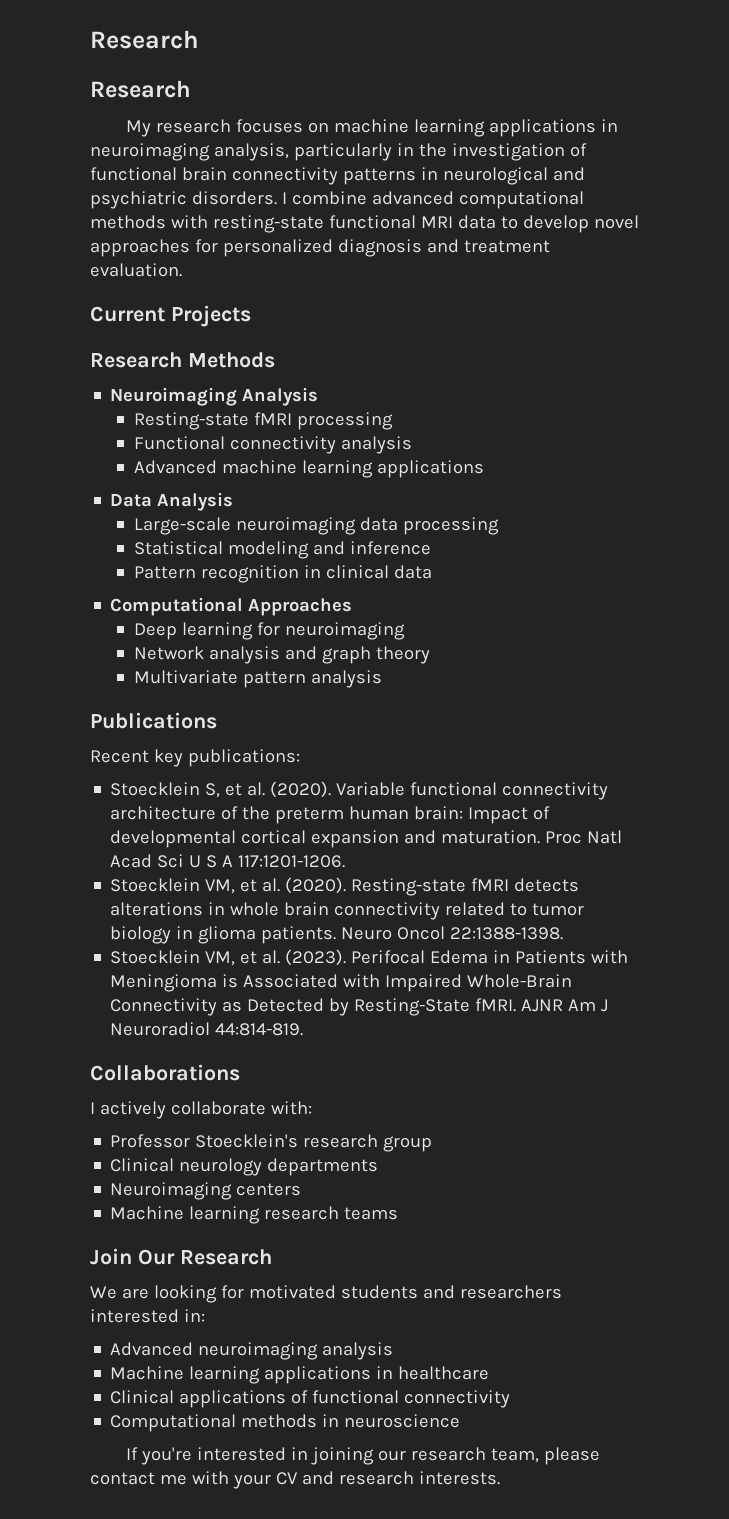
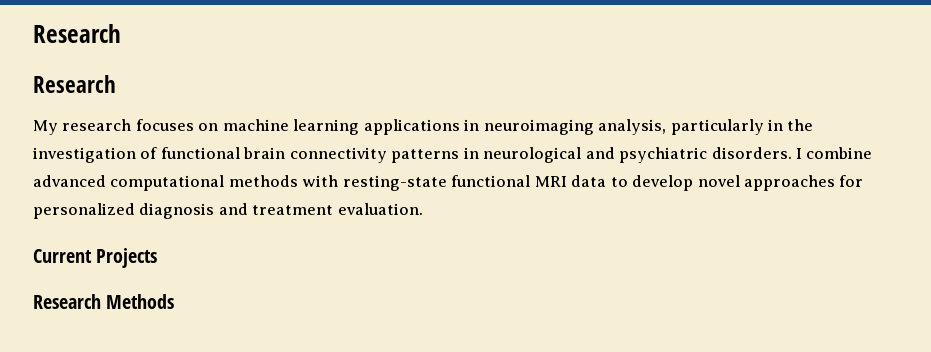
- Neuroimaging Analysis
- Resting-state fMRI processing
- Functional connectivity analysis
- Advanced machine learning applications
- Data Analysis
- Large-scale neuroimaging data processing
- Statistical modeling and inference
- Pattern recognition in clinical data
- Computational Approaches
- Deep learning for neuroimaging
- Network analysis and graph theory
- Multivariate pattern analysis
- Publications
- Recent key publications:
- Stoecklein S, et al. (2020). Variable functional connectivity architecture of the preterm human brain: Impact of developmental cortical expansion and maturation. Proc Natl Acad Sci U S A 117:1201-1206.
- Stoecklein VM, et al. (2020). Resting-state fMRI detects alterations in whole brain connectivity related to tumor biology in glioma patients. Neuro Oncol 22:1388-1398.
- Stoecklein VM, et al. (2023). Perifocal Edema in Patients with Meningioma is Associated with Impaired Whole-Brain Connectivity as Detected by Resting-State fMRI. AJNR Am J Neuroradiol 44:814-819.
- Collaborations
- I actively collaborate with:
- Professor Stoecklein's research group
- Clinical neurology departments
- Neuroimaging centers
- Machine learning research teams
- Join Our Research
- We are looking for motivated students and researchers interested in:
- Advanced neuroimaging analysis
- Machine learning applications in healthcare
- Clinical applications of functional connectivity
- Computational methods in neuroscience
- If you're interested in joining our research team, please contact me with your CV and research interests.

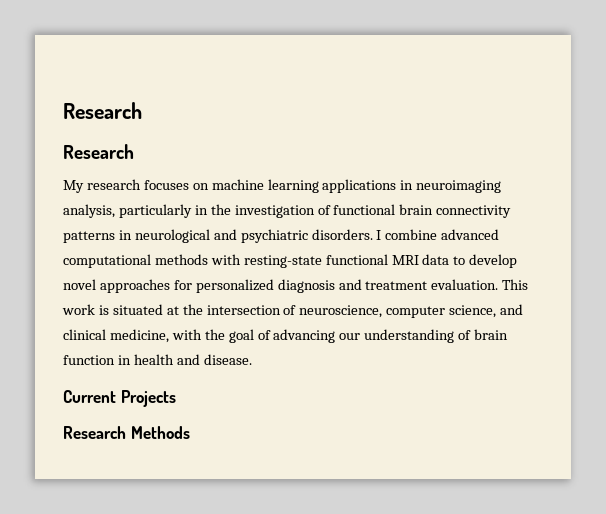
+ This work is situated at the intersection of neuroscience, computer science, and clinical medicine, with the goal of advancing our understanding of brain function in health and disease.

